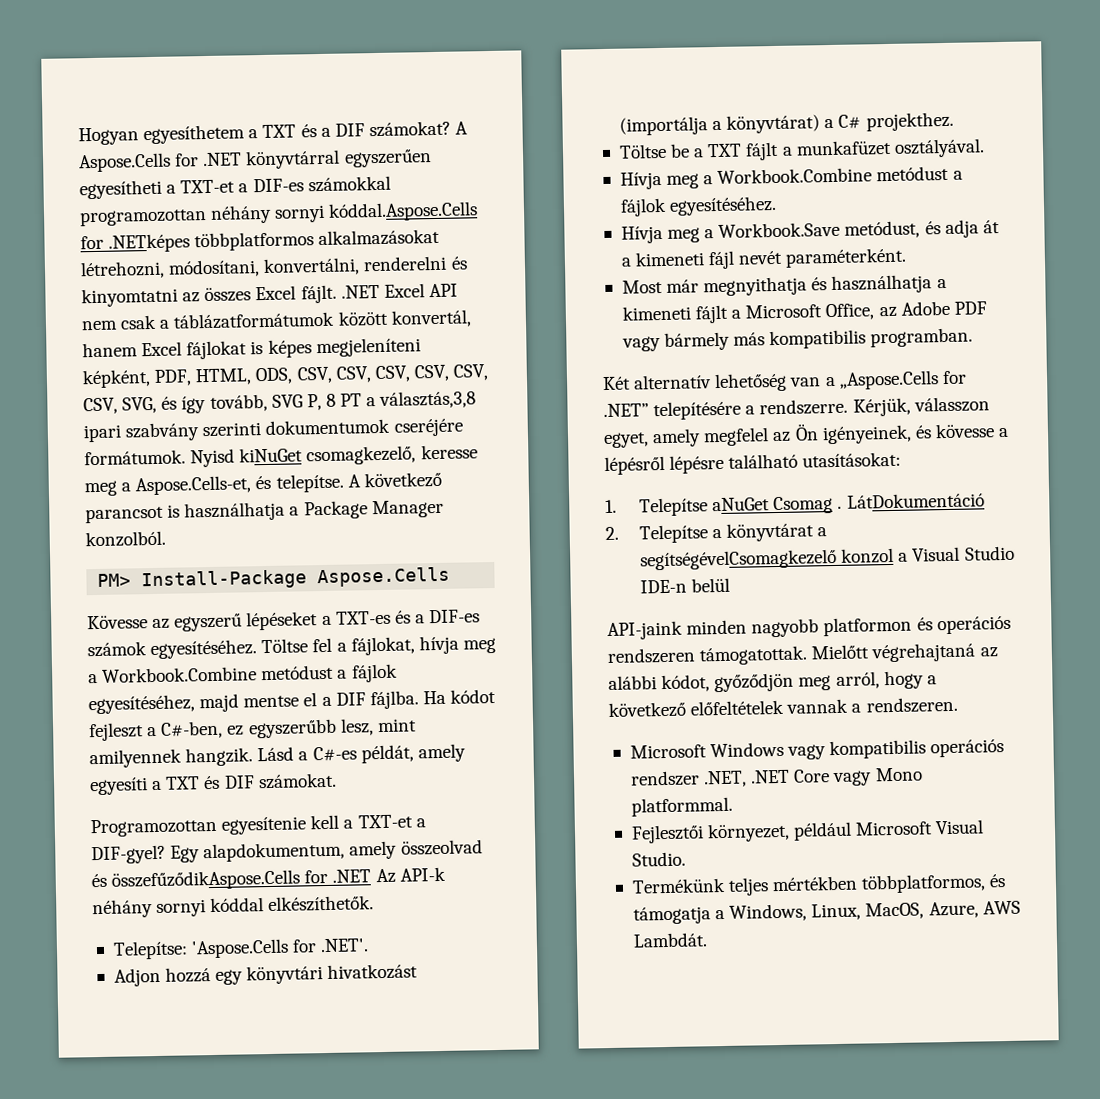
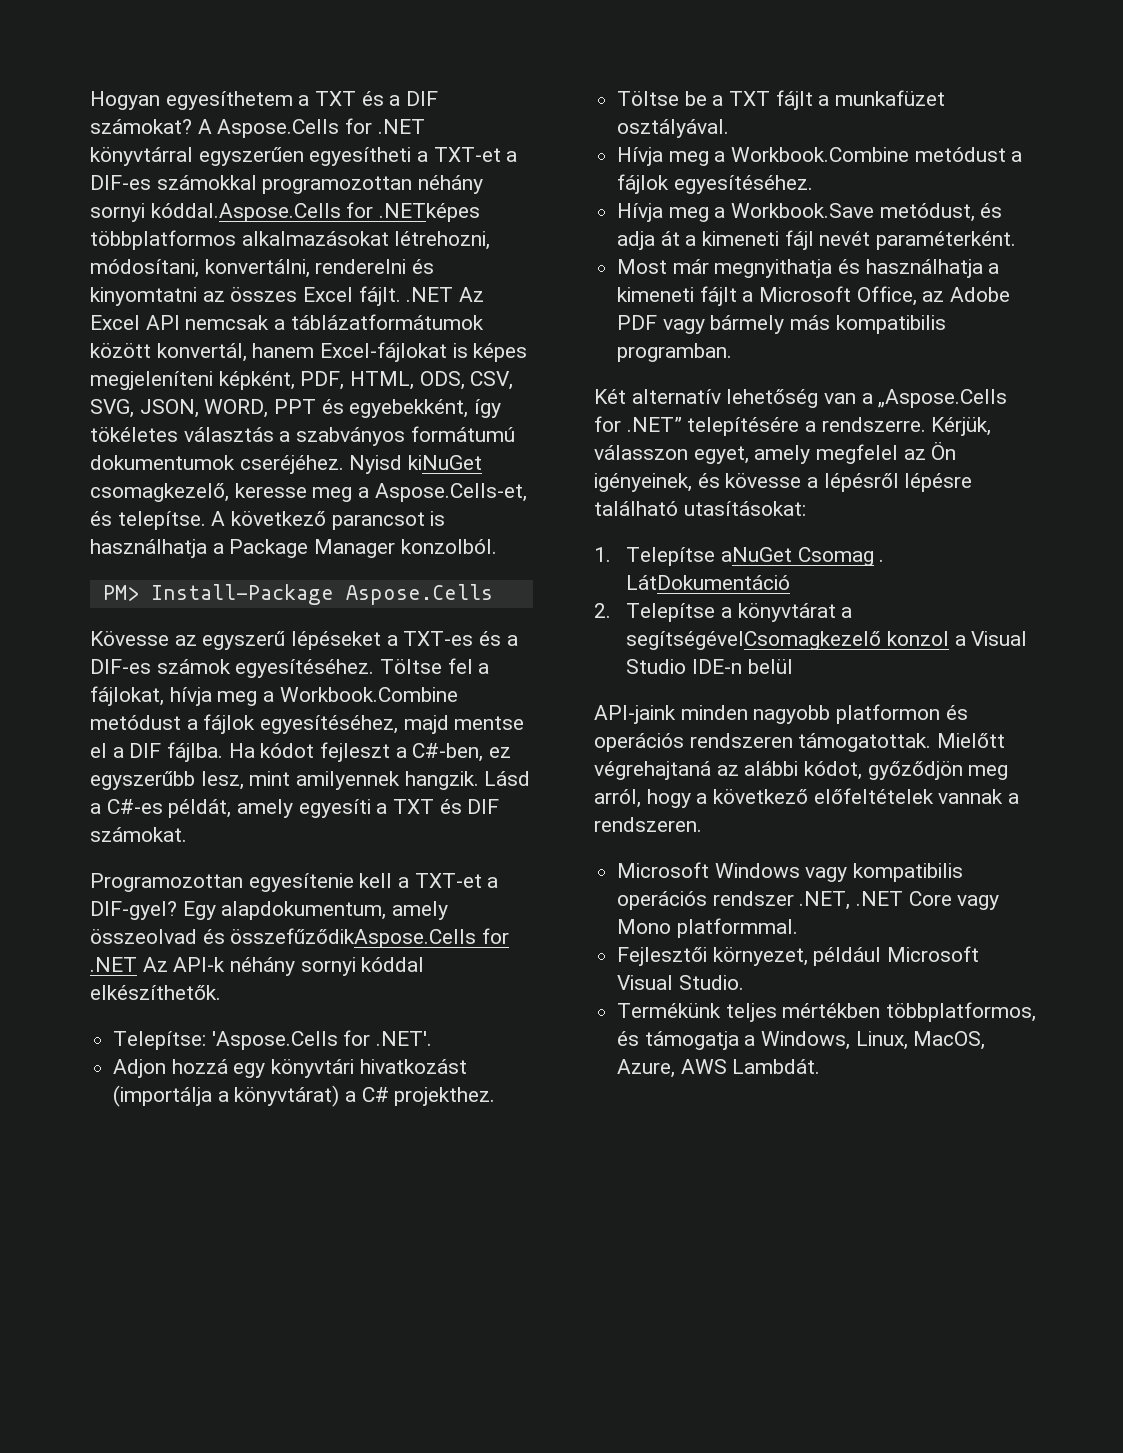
- A Aspose.Cells for .NET könyvtárral egyszerűen egyesítheti a TXT-et a DIF-es számokkal programozottan néhány sornyi kóddal.Aspose.Cells for .NETképes többplatformos alkalmazásokat létrehozni, módosítani, konvertálni, renderelni és kinyomtatni az összes Excel fájlt. .NET Excel API nem csak a táblázatformátumok között konvertál, hanem Excel fájlokat is képes megjeleníteni képként, PDF, HTML, ODS, CSV, CSV, CSV, CSV, CSV, CSV, SVG, és így tovább, SVG P, 8 PT a választás,3,8 ipari szabvány szerinti dokumentumok cseréjére formátumok.
+ A Aspose.Cells for .NET könyvtárral egyszerűen egyesítheti a TXT-et a DIF-es számokkal programozottan néhány sornyi kóddal.Aspose.Cells for .NETképes többplatformos alkalmazásokat létrehozni, módosítani, konvertálni, renderelni és kinyomtatni az összes Excel fájlt. .NET Az Excel API nemcsak a táblázatformátumok között konvertál, hanem Excel-fájlokat is képes megjeleníteni képként, PDF, HTML, ODS, CSV, SVG, JSON, WORD, PPT és egyebekként, így tökéletes választás a szabványos formátumú dokumentumok cseréjéhez.

